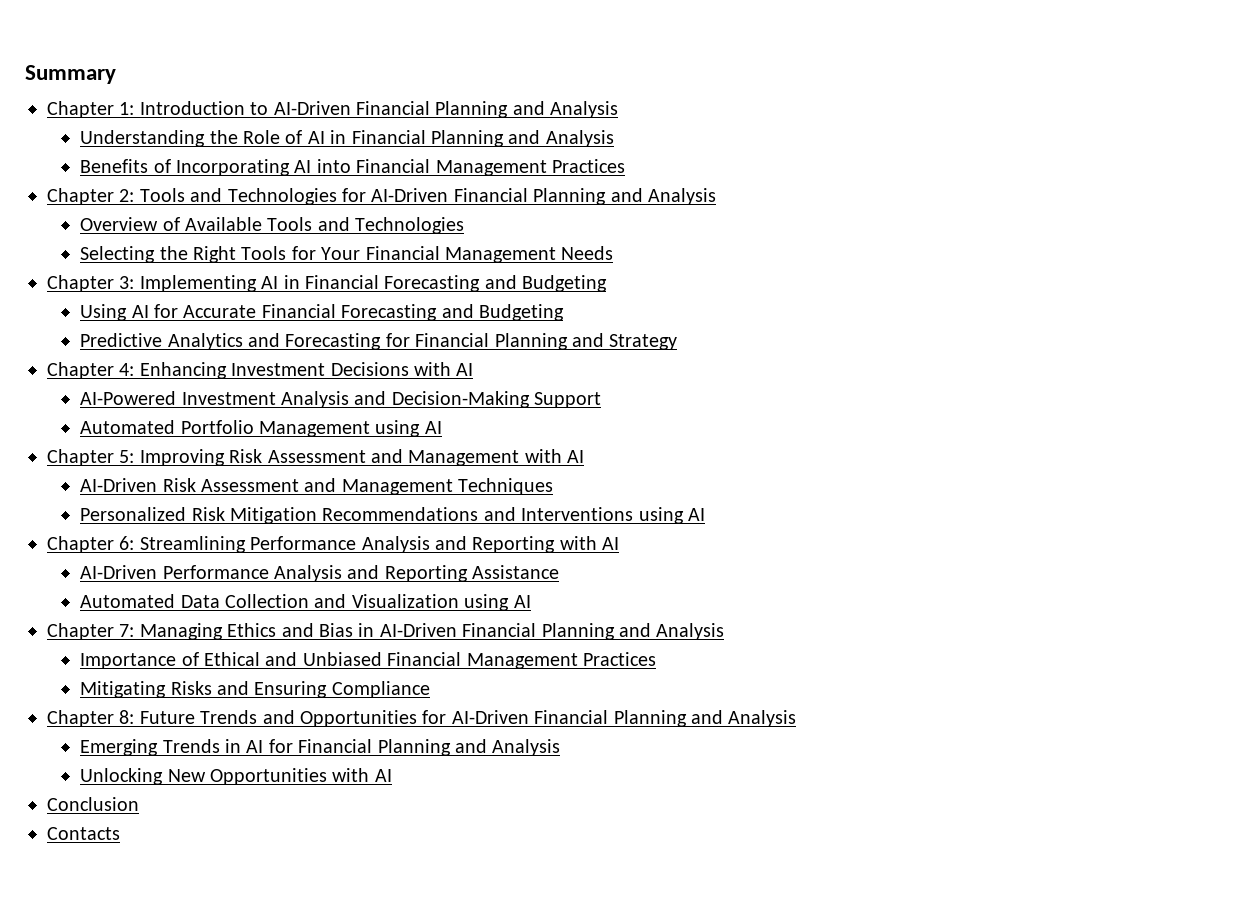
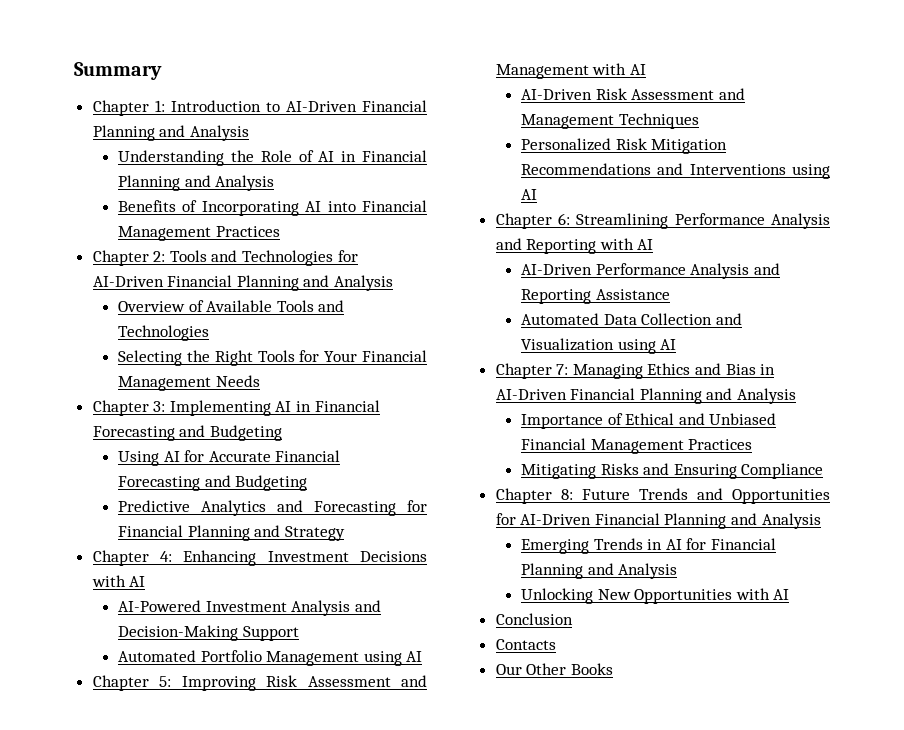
+ Our Other Books

